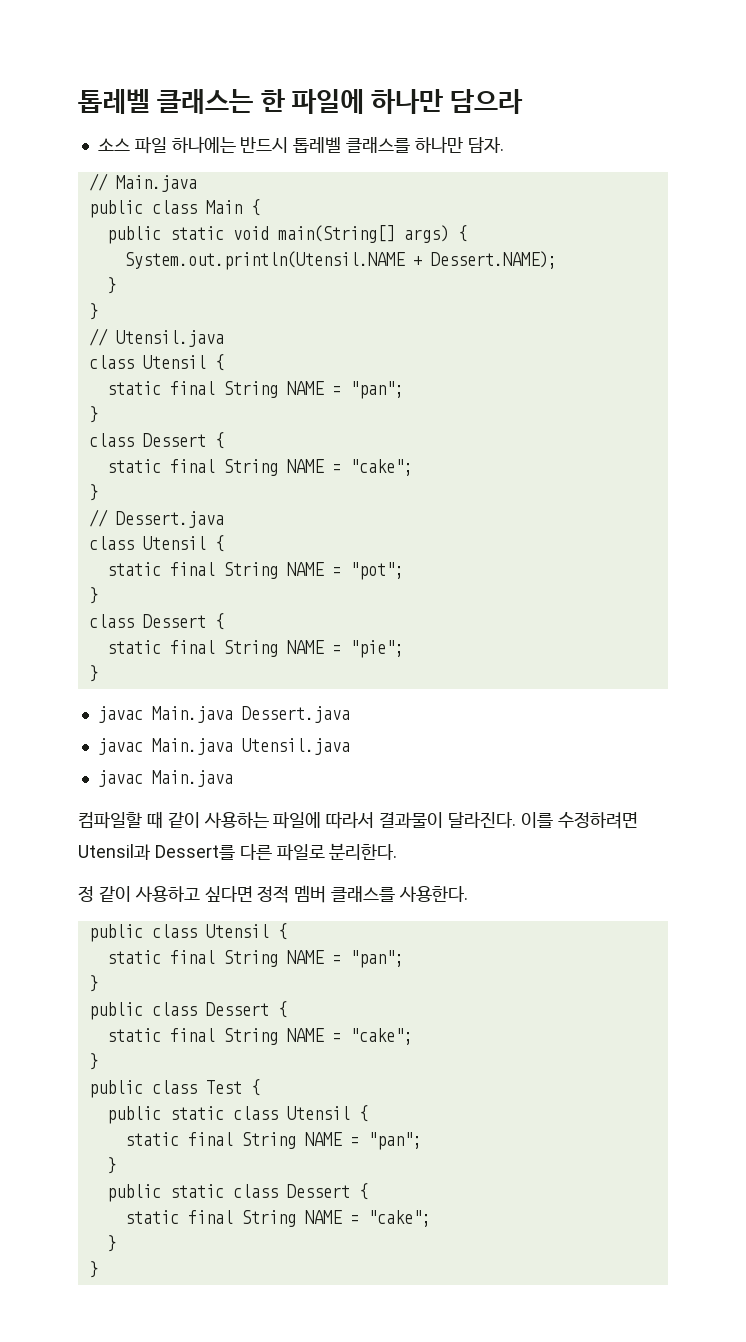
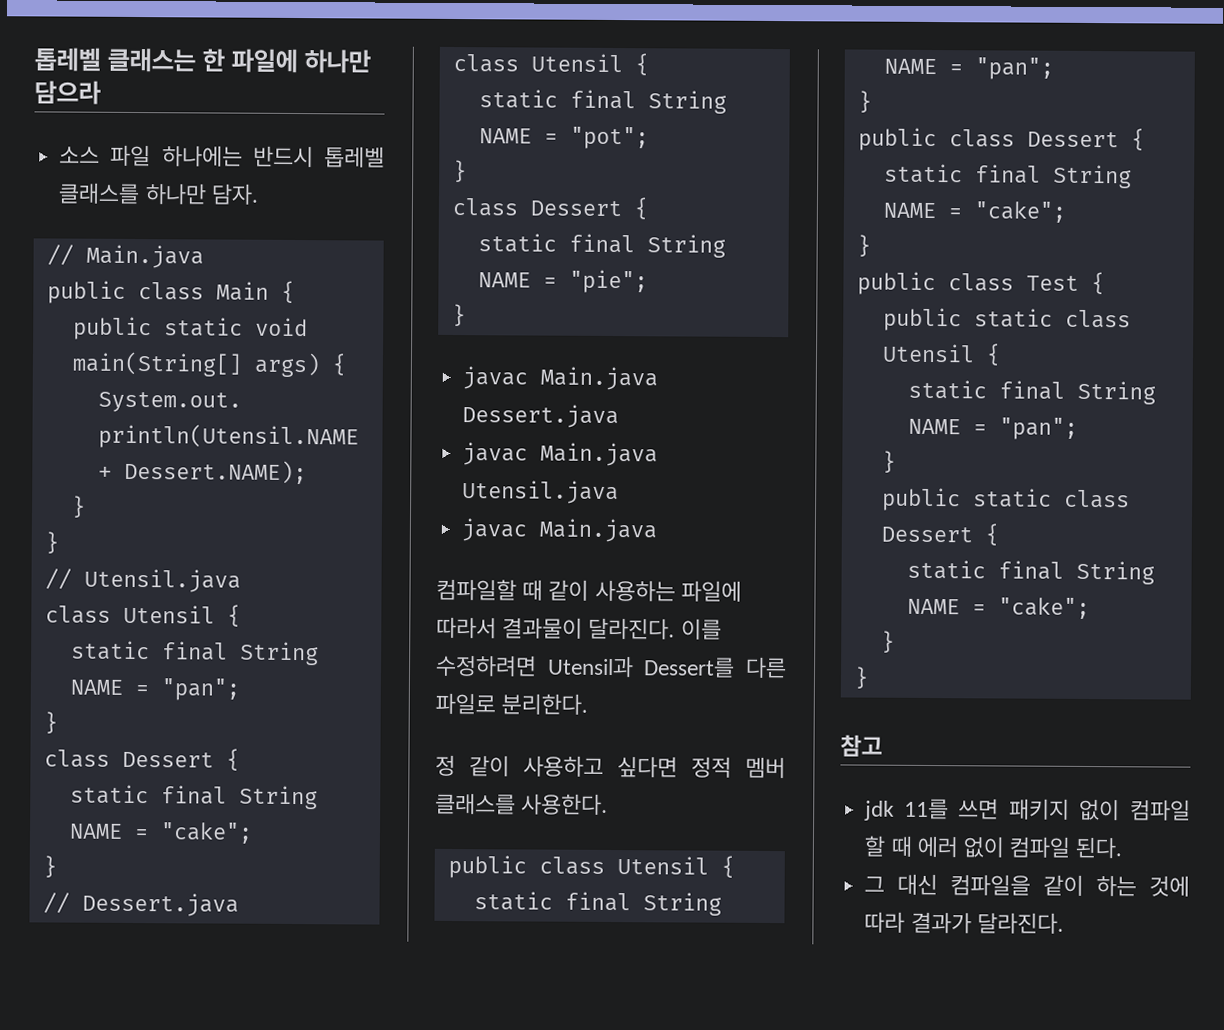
+ 참고
+ jdk 11를 쓰면 패키지 없이 컴파일 할 때 에러 없이 컴파일 된다.
+ 그 대신 컴파일을 같이 하는 것에 따라 결과가 달라진다.

